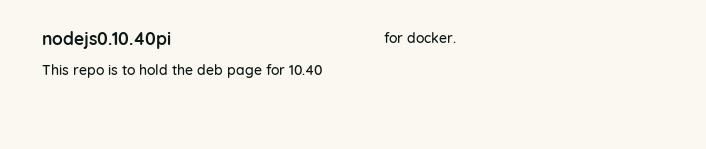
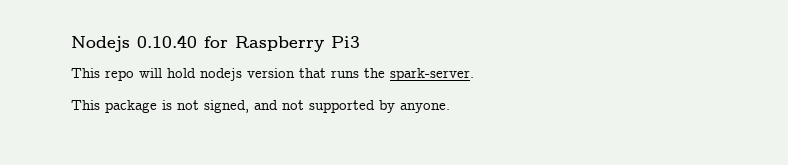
- nodejs0.10.40pi
- This repo is to hold the deb page for 10.40 for docker.
+ Nodejs 0.10.40 for Raspberry Pi3
+ This repo will hold nodejs version that runs the spark-server.
+ This package is not signed, and not supported by anyone.

